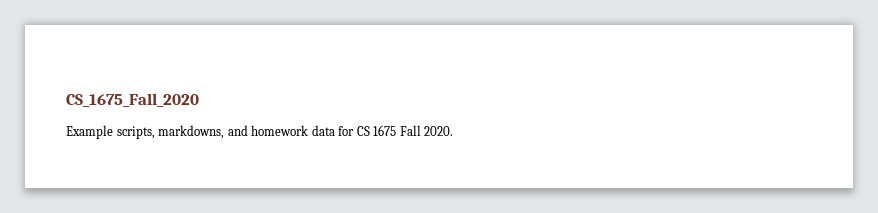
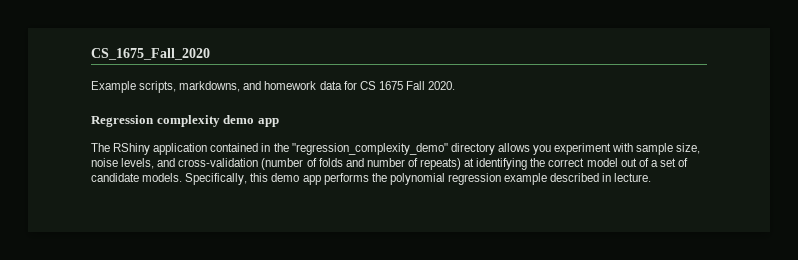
+ Regression complexity demo app
+ The RShiny application contained in the "regression_complexity_demo" directory allows you experiment with sample size, noise levels, and cross-validation (number of folds and number of repeats) at identifying the correct model out of a set of candidate models. Specifically, this demo app performs the polynomial regression example described in lecture.

